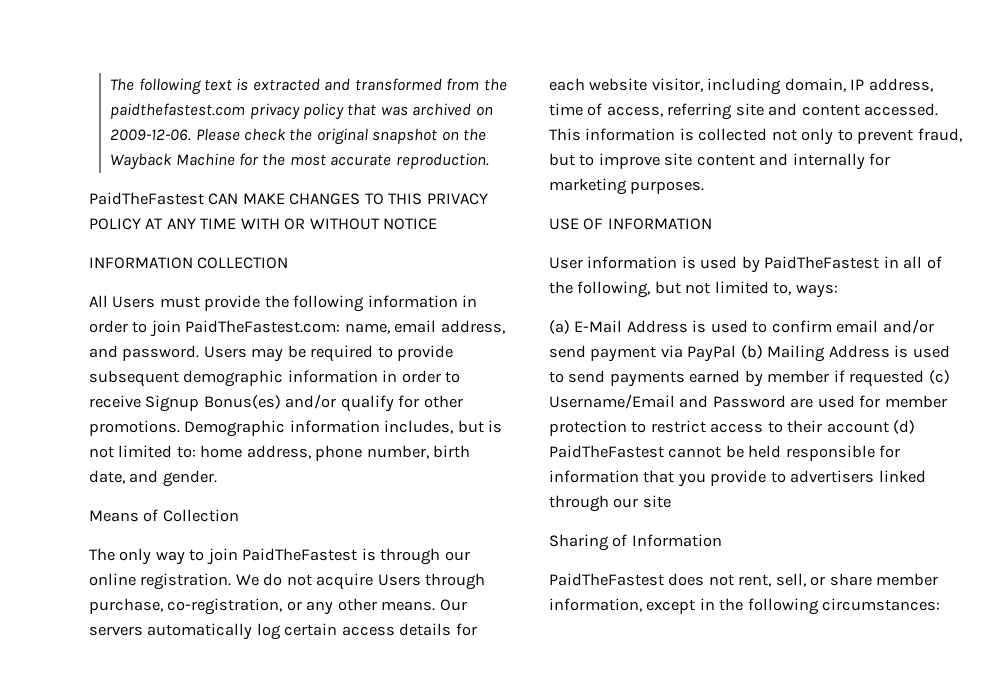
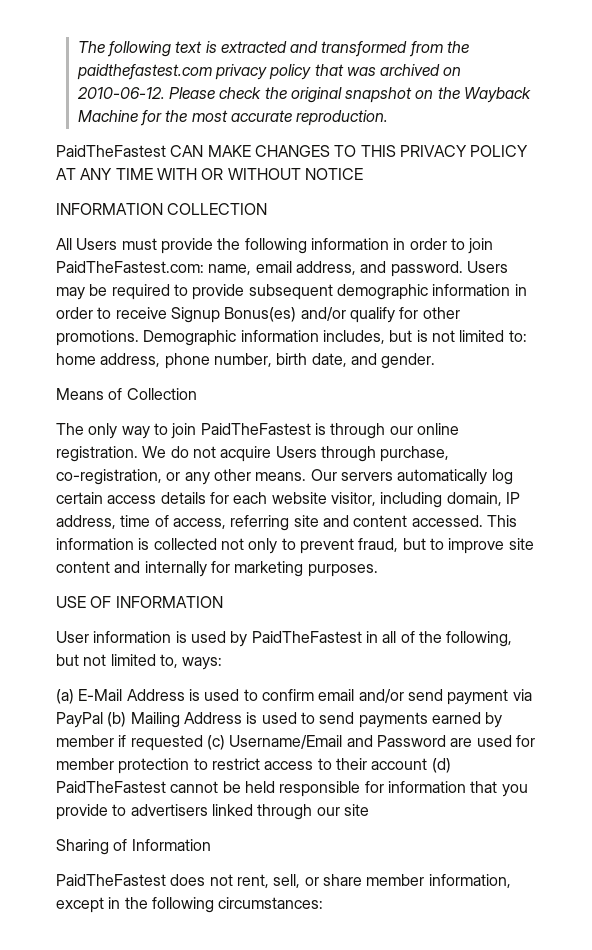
- The following text is extracted and transformed from the paidthefastest.com privacy policy that was archived on 2009-12-06.
+ The following text is extracted and transformed from the paidthefastest.com privacy policy that was archived on 2010-06-12.

